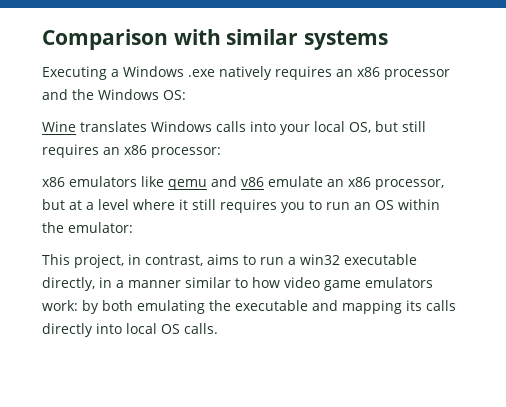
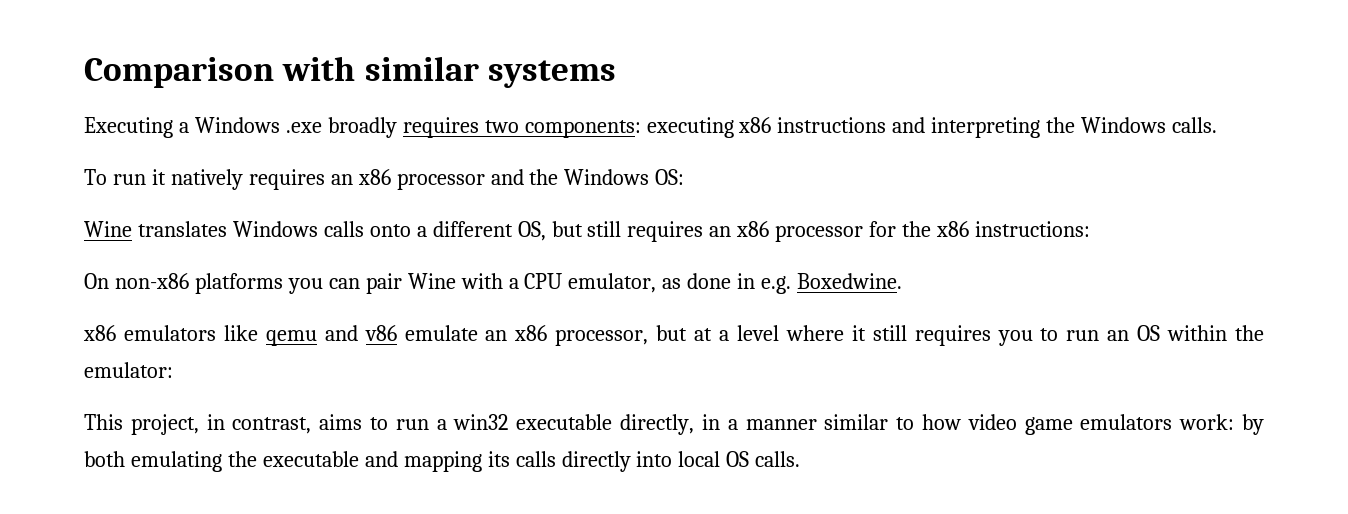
- Executing a Windows .exe natively requires an x86 processor and the Windows OS:
+ Executing a Windows .exe broadly requires two components: executing x86 instructions and interpreting the Windows calls.
+ To run it natively requires an x86 processor and the Windows OS:
- Wine translates Windows calls into your local OS, but still requires an x86 processor:
+ Wine translates Windows calls onto a different OS, but still requires an x86 processor for the x86 instructions:
+ On non-x86 platforms you can pair Wine with a CPU emulator, as done in e.g. Boxedwine.

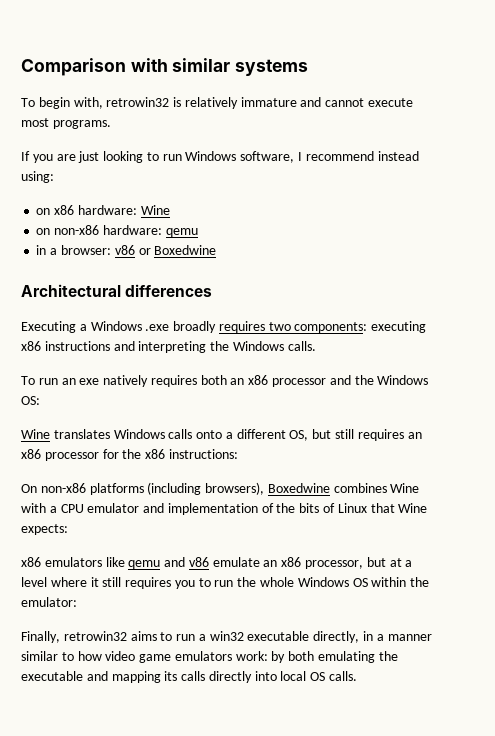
+ To begin with, retrowin32 is relatively immature and cannot execute most programs.
+ If you are just looking to run Windows software, I recommend instead using:
+ on x86 hardware: Wine
+ on non-x86 hardware: qemu
+ in a browser: v86 or Boxedwine
+ Architectural differences
- To run it natively requires an x86 processor and the Windows OS:
+ To run an exe natively requires both an x86 processor and the Windows OS:
- On non-x86 platforms you can pair Wine with a CPU emulator, as done in e.g. Boxedwine.
+ On non-x86 platforms (including browsers), Boxedwine combines Wine with a CPU emulator and implementation of the bits of Linux that Wine expects:
- x86 emulators like qemu and v86 emulate an x86 processor, but at a level where it still requires you to run an OS within the emulator:
+ x86 emulators like qemu and v86 emulate an x86 processor, but at a level where it still requires you to run the whole Windows OS within the emulator:
- This project, in contrast, aims to run a win32 executable directly, in a manner similar to how video game emulators work: by both emulating the executable and mapping its calls directly into local OS calls.
+ Finally, retrowin32 aims to run a win32 executable directly, in a manner similar to how video game emulators work: by both emulating the executable and mapping its calls directly into local OS calls.

